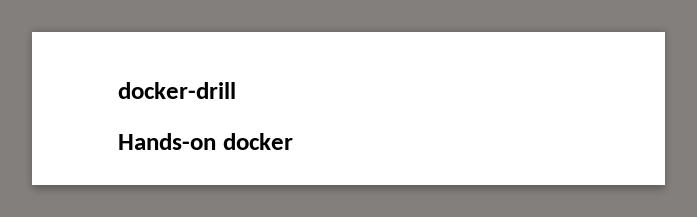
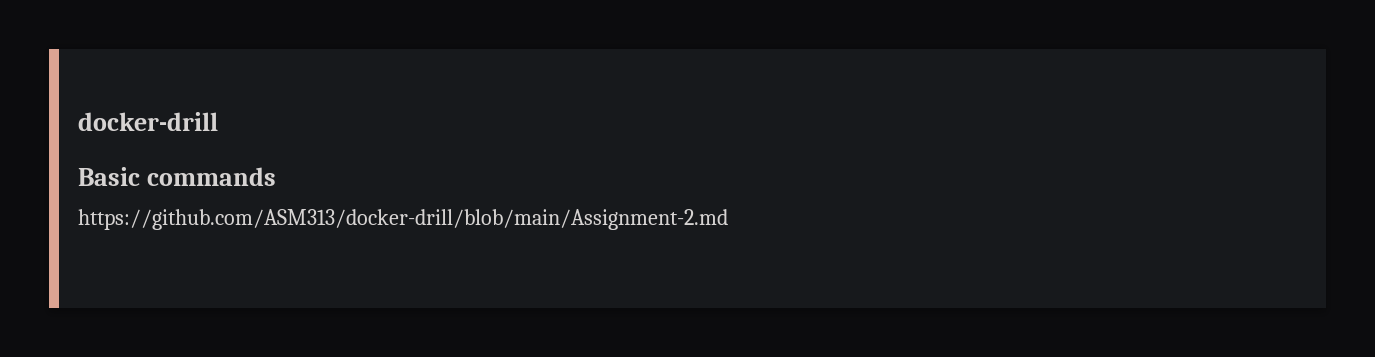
- Hands-on docker
+ Basic commands
+ https://github.com/ASM313/docker-drill/blob/main/Assignment-2.md

